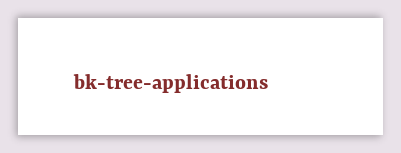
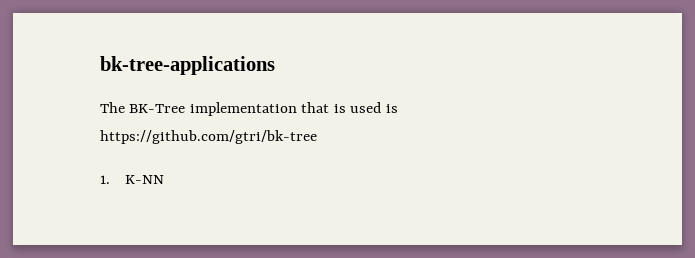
+ The BK-Tree implementation that is used is https://github.com/gtri/bk-tree
+ 1. K-NN

